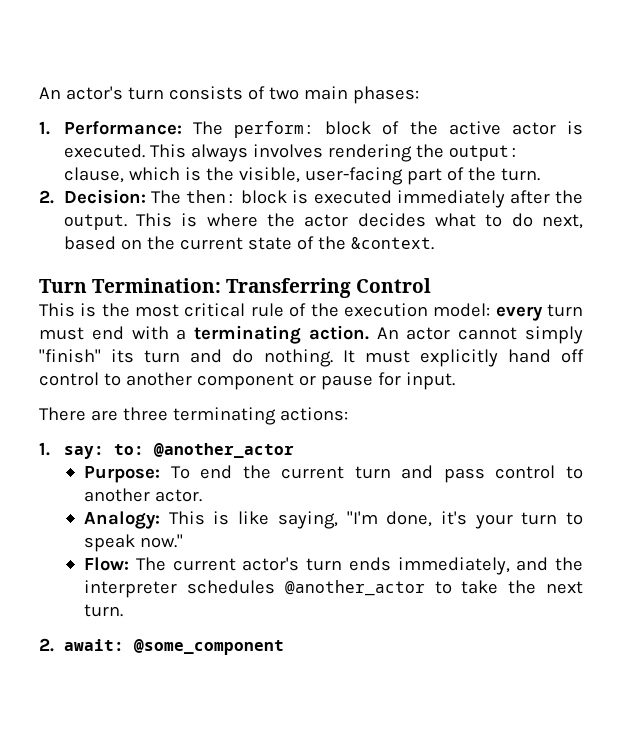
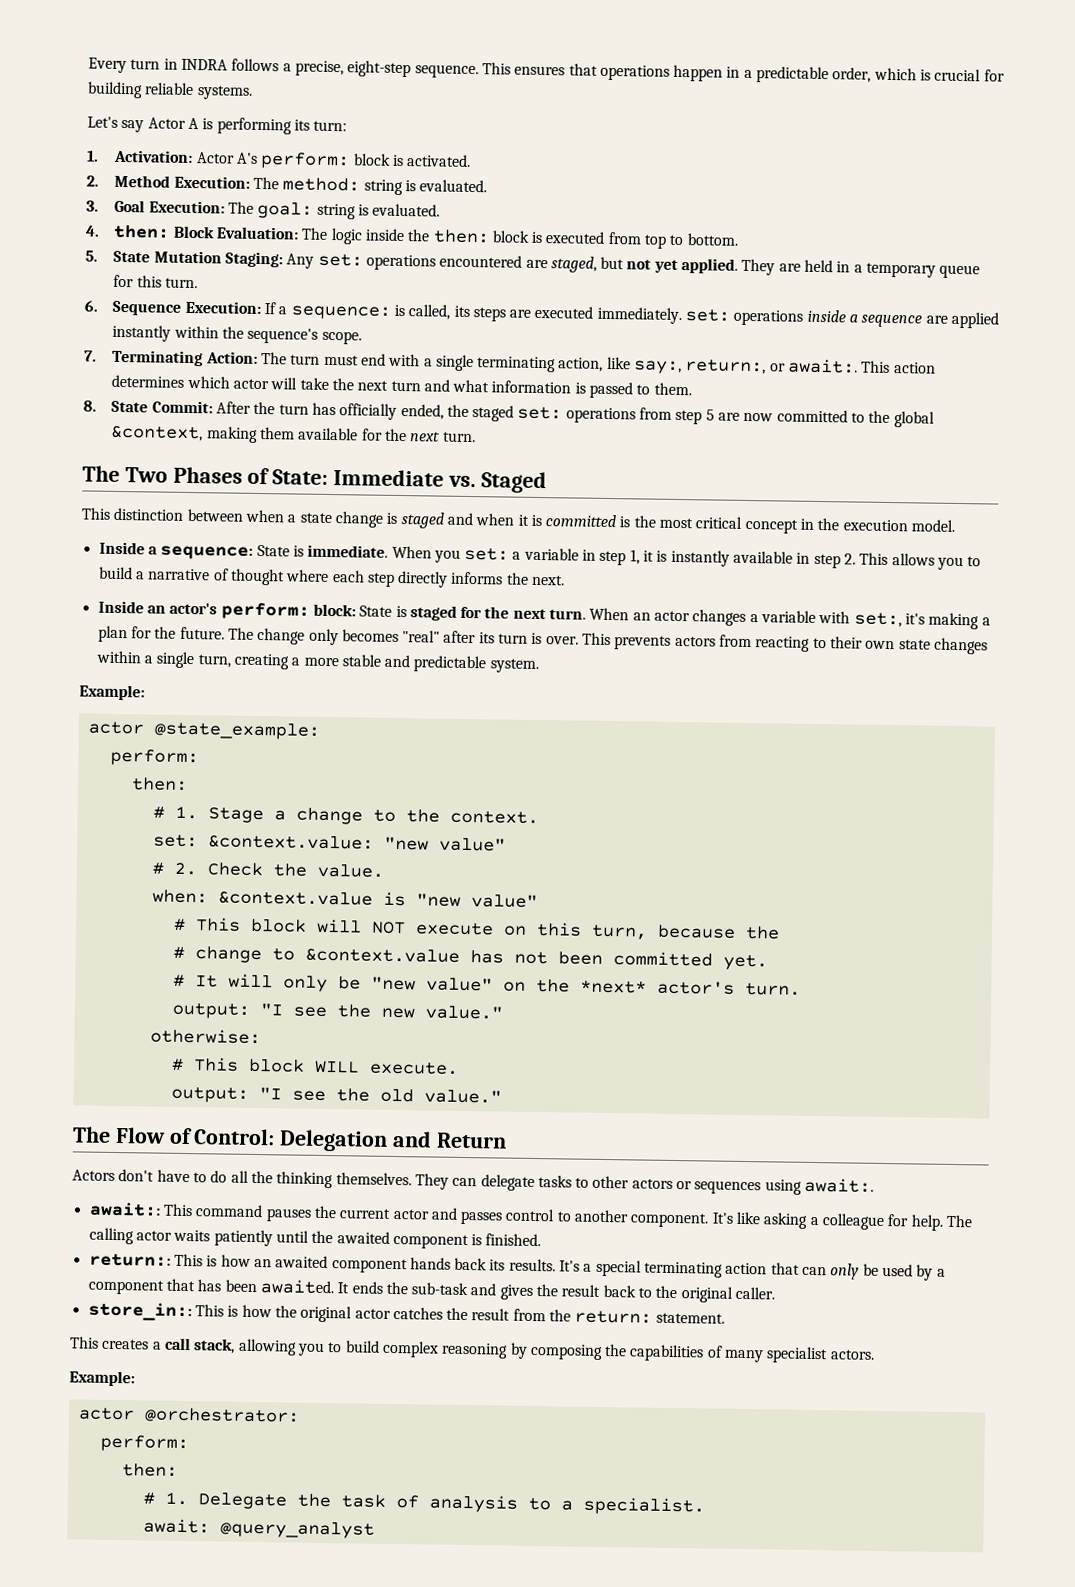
- An actor's turn consists of two main phases:
- 1. Performance: The perform: block of the active actor is executed. This always involves rendering the output: clause, which is the visible, user-facing part of the turn.
- 2. Decision: The then: block is executed immediately after the output. This is where the actor decides what to do next, based on the current state of the &context.
- Turn Termination: Transferring Control
- This is the most critical rule of the execution model: every turn must end with a terminating action. An actor cannot simply "finish" its turn and do nothing. It must explicitly hand off control to another component or pause for input.
- There are three terminating actions:
- 1. say: to: @another_actor
- Purpose: To end the current turn and pass control to another actor.
- Analogy: This is like saying, "I'm done, it's your turn to speak now."
- Flow: The current actor's turn ends immediately, and the interpreter schedules @another_actor to take the next turn.
- 2. await: @some_component
+ Every turn in INDRA follows a precise, eight-step sequence. This ensures that operations happen in a predictable order, which is crucial for building reliable systems.
+ Let's say Actor A is performing its turn:
+ 1. Activation: Actor A's perform: block is activated.
+ 2. Method Execution: The method: string is evaluated.
+ 3. Goal Execution: The goal: string is evaluated.
+ 4. then: Block Evaluation: The logic inside the then: block is executed from top to bottom.
+ 5. State Mutation Staging: Any set: operations encountered are staged, but not yet applied. They are held in a temporary queue for this turn.
+ 6. Sequence Execution: If a sequence: is called, its steps are executed immediately. set: operations inside a sequence are applied instantly within the sequence's scope.
+ 7. Terminating Action: The turn must end with a single terminating action, like say:, return:, or await:. This action determines which actor will take the next turn and what information is passed to them.
+ 8. State Commit: After the turn has officially ended, the staged set: operations from step 5 are now committed to the global &context, making them available for the next turn.
+ The Two Phases of State: Immediate vs. Staged
+ This distinction between when a state change is staged and when it is committed is the most critical concept in the execution model.
+ Inside a sequence: State is immediate. When you set: a variable in step 1, it is instantly available in step 2. This allows you to build a narrative of thought where each step directly informs the next.
+ Inside an actor's perform: block: State is staged for the next turn. When an actor changes a variable with set:, it's making a plan for the future. The change only becomes "real" after its turn is over. This prevents actors from reacting to their own state changes within a single turn, creating a more stable and predictable system.
+ Example:
+ actor @state_example:
+ perform:
+ then:
+ # 1. Stage a change to the context.
+ set: &context.value: "new value"
+ # 2. Check the value.
+ when: &context.value is "new value"
+ # This block will NOT execute on this turn, because the
+ # change to &context.value has not been committed yet.
+ # It will only be "new value" on the *next* actor's turn.
+ output: "I see the new value."
+ otherwise:
+ # This block WILL execute.
+ output: "I see the old value."
+ The Flow of Control: Delegation and Return
+ Actors don't have to do all the thinking themselves. They can delegate tasks to other actors or sequences using await:.
+ await:: This command pauses the current actor and passes control to another component. It's like asking a colleague for help. The calling actor waits patiently until the awaited component is finished.
+ return:: This is how an awaited component hands back its results. It's a special terminating action that can only be used by a component that has been awaited. It ends the sub-task and gives the result back to the original caller.
+ store_in:: This is how the original actor catches the result from the return: statement.
+ This creates a call stack, allowing you to build complex reasoning by composing the capabilities of many specialist actors.
+ Example:
+ actor @orchestrator:
+ perform:
+ then:
+ # 1. Delegate the task of analysis to a specialist.
+ await: @query_analyst

